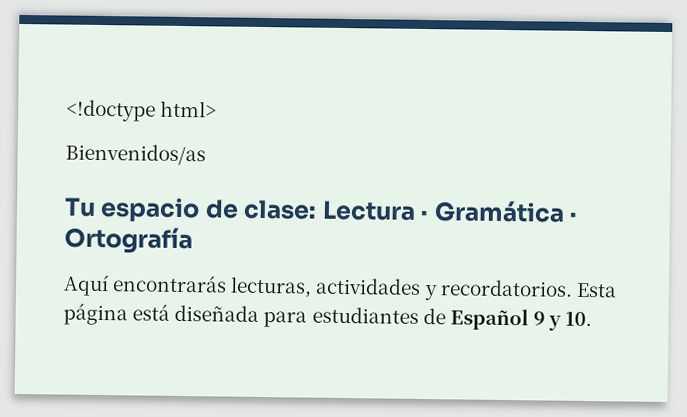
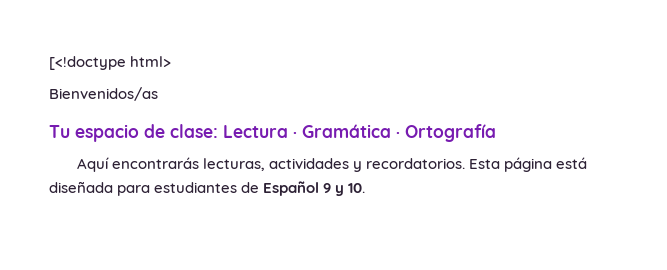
- <!doctype html>
+ [<!doctype html>

